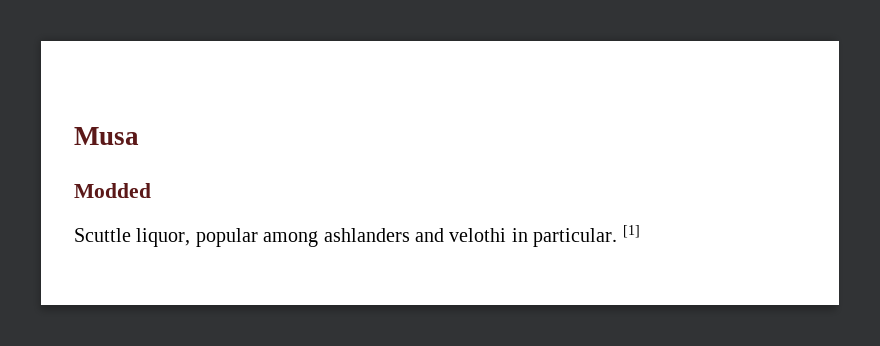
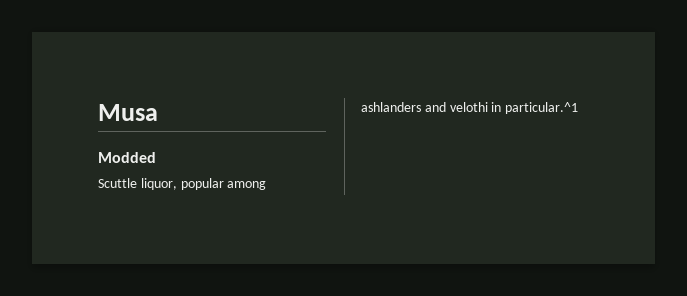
- Scuttle liquor, popular among ashlanders and velothi in particular. [1]
+ Scuttle liquor, popular among ashlanders and velothi in particular.^1

